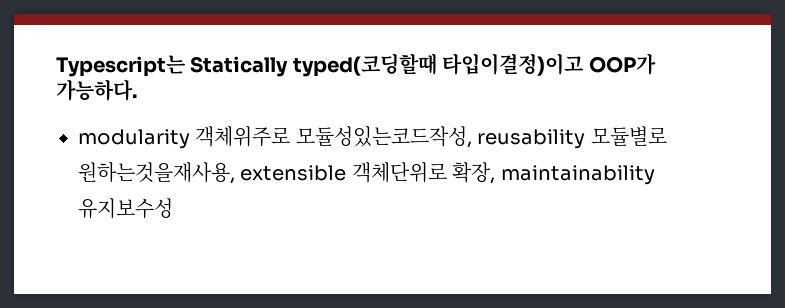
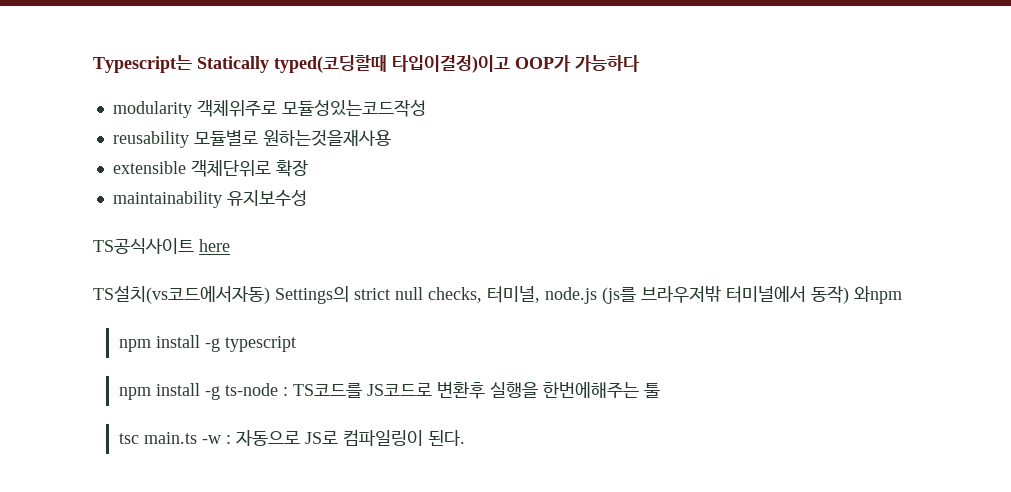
- Typescript는 Statically typed(코딩할때 타입이결정)이고 OOP가 가능하다.
+ Typescript는 Statically typed(코딩할때 타입이결정)이고 OOP가 가능하다
- modularity 객체위주로 모듈성있는코드작성, reusability 모듈별로 원하는것을재사용, extensible 객체단위로 확장, maintainability 유지보수성
+ modularity 객체위주로 모듈성있는코드작성
+ reusability 모듈별로 원하는것을재사용
+ extensible 객체단위로 확장
+ maintainability 유지보수성
+ TS공식사이트 here
+ TS설치(vs코드에서자동) Settings의 strict null checks, 터미널, node.js (js를 브라우저밖 터미널에서 동작) 와npm
+ npm install -g typescript
+ npm install -g ts-node : TS코드를 JS코드로 변환후 실행을 한번에해주는 툴
+ tsc main.ts -w : 자동으로 JS로 컴파일링이 된다.

